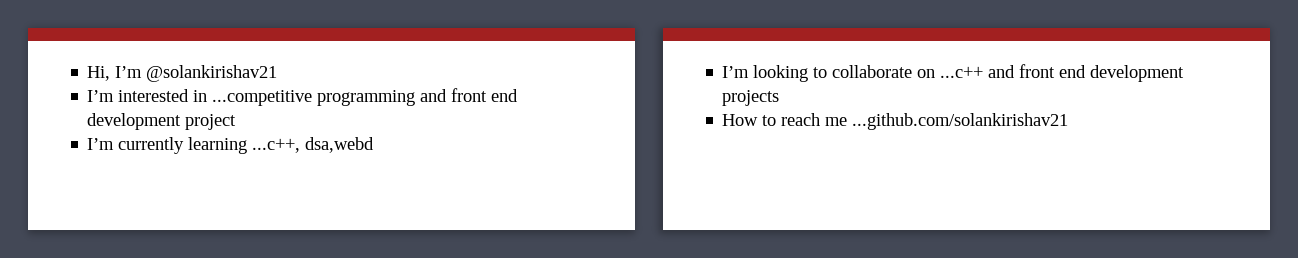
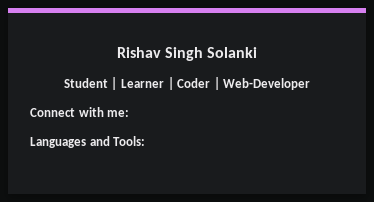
- Hi, I’m @solankirishav21
- I’m interested in ...competitive programming and front end development project
- I’m currently learning ...c++, dsa,webd
- I’m looking to collaborate on ...c++ and front end development projects
- How to reach me ...github.com/solankirishav21
+ Rishav Singh Solanki
+ Student | Learner | Coder | Web-Developer
+ Connect with me:
+ Languages and Tools:

